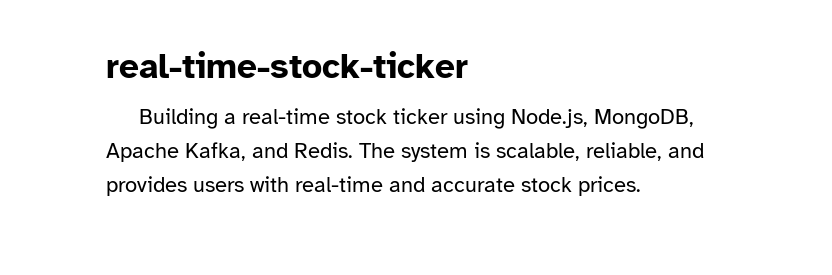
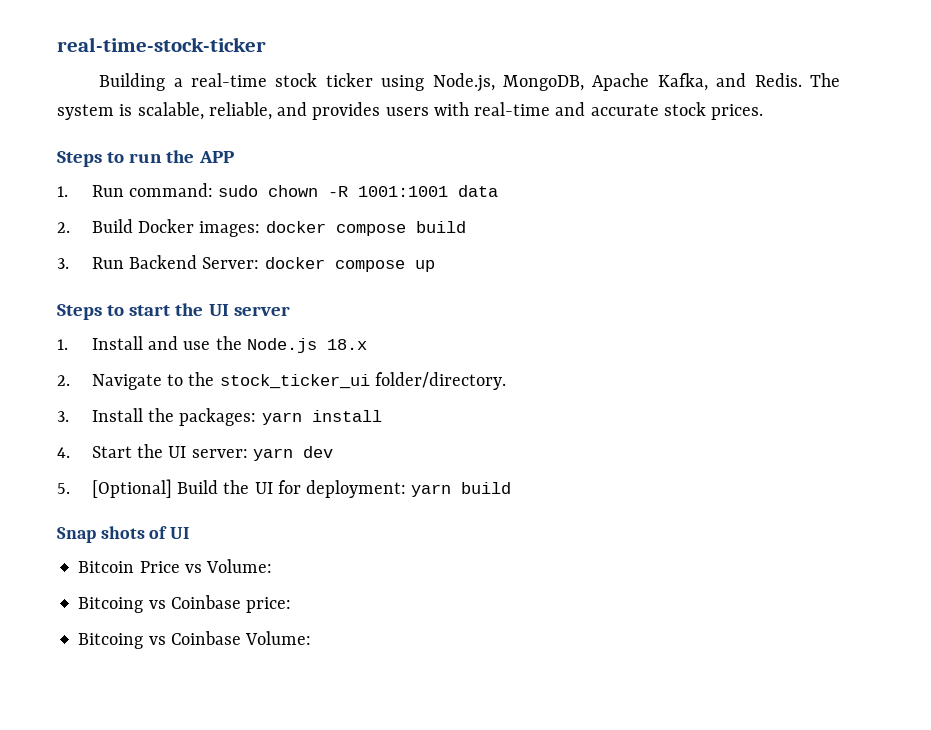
+ Steps to run the APP
+ 1. Run command: sudo chown -R 1001:1001 data
+ 2. Build Docker images: docker compose build
+ 3. Run Backend Server: docker compose up
+ Steps to start the UI server
+ 1. Install and use the Node.js 18.x
+ 2. Navigate to the stock_ticker_ui folder/directory.
+ 3. Install the packages: yarn install
+ 4. Start the UI server: yarn dev
+ 5. [Optional] Build the UI for deployment: yarn build
+ Snap shots of UI
+ Bitcoin Price vs Volume:
+ Bitcoing vs Coinbase price:
+ Bitcoing vs Coinbase Volume:

